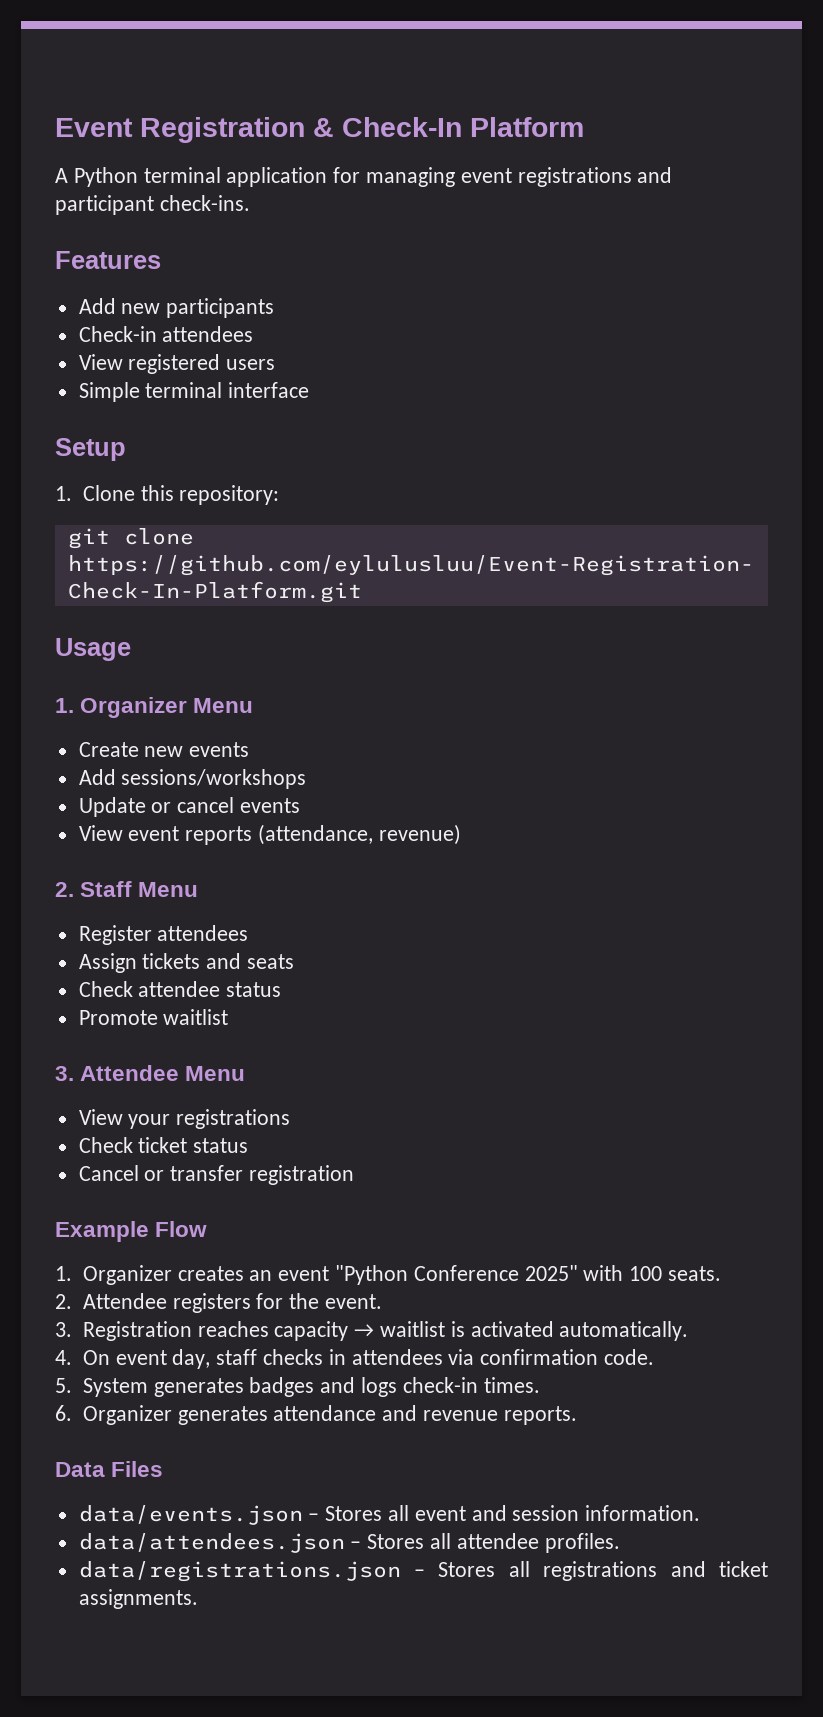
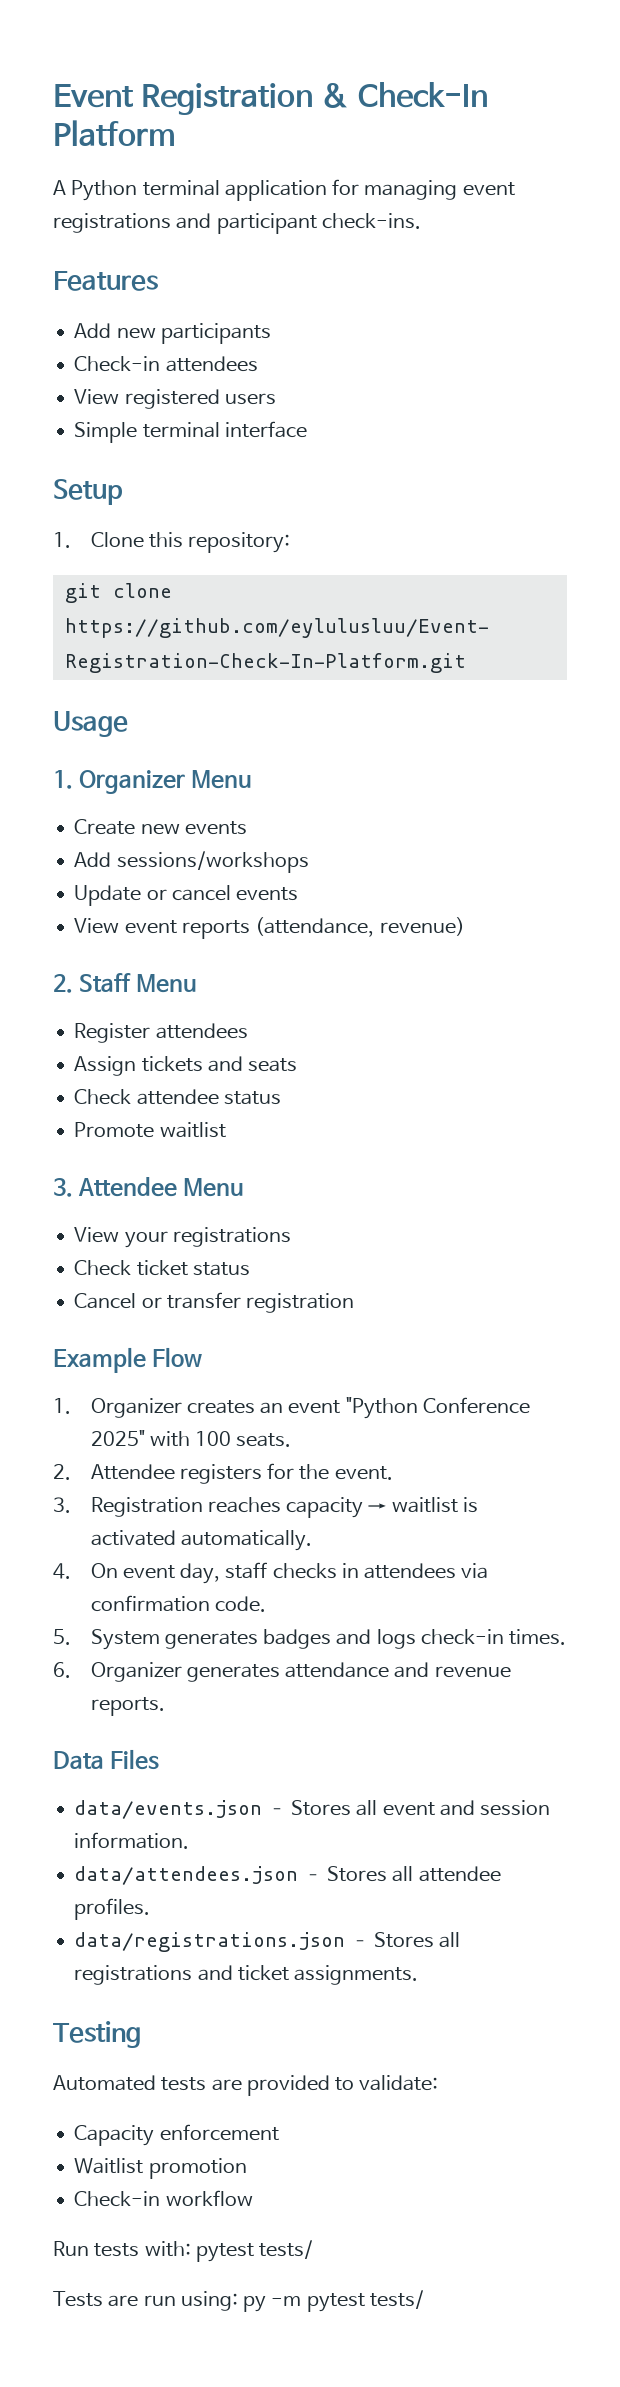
+ Testing
+ Automated tests are provided to validate:
+ Capacity enforcement
+ Waitlist promotion
+ Check-in workflow
+ Run tests with: pytest tests/
+ Tests are run using: py -m pytest tests/

